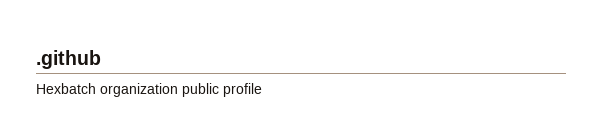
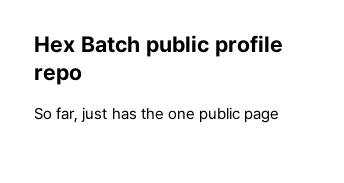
- .github
- Hexbatch organization public profile
+ Hex Batch public profile repo
+ So far, just has the one public page

